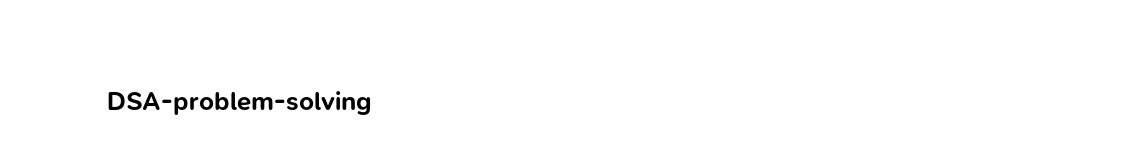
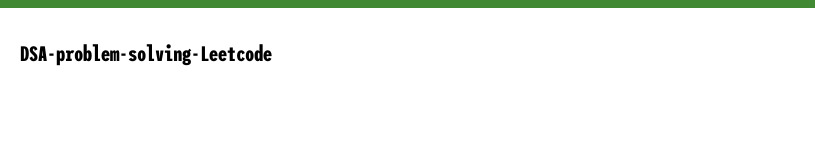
- DSA-problem-solving
+ DSA-problem-solving-Leetcode

